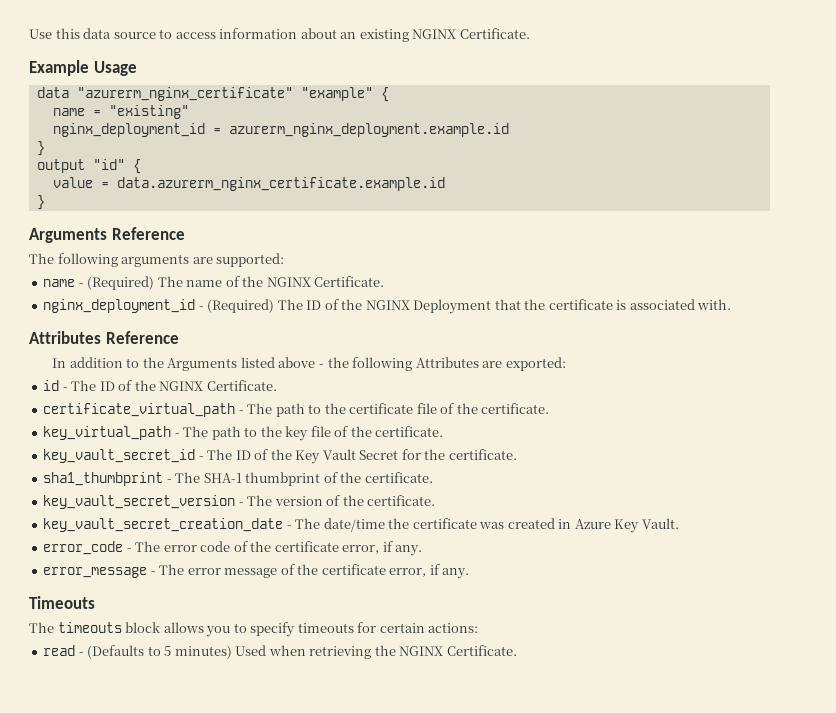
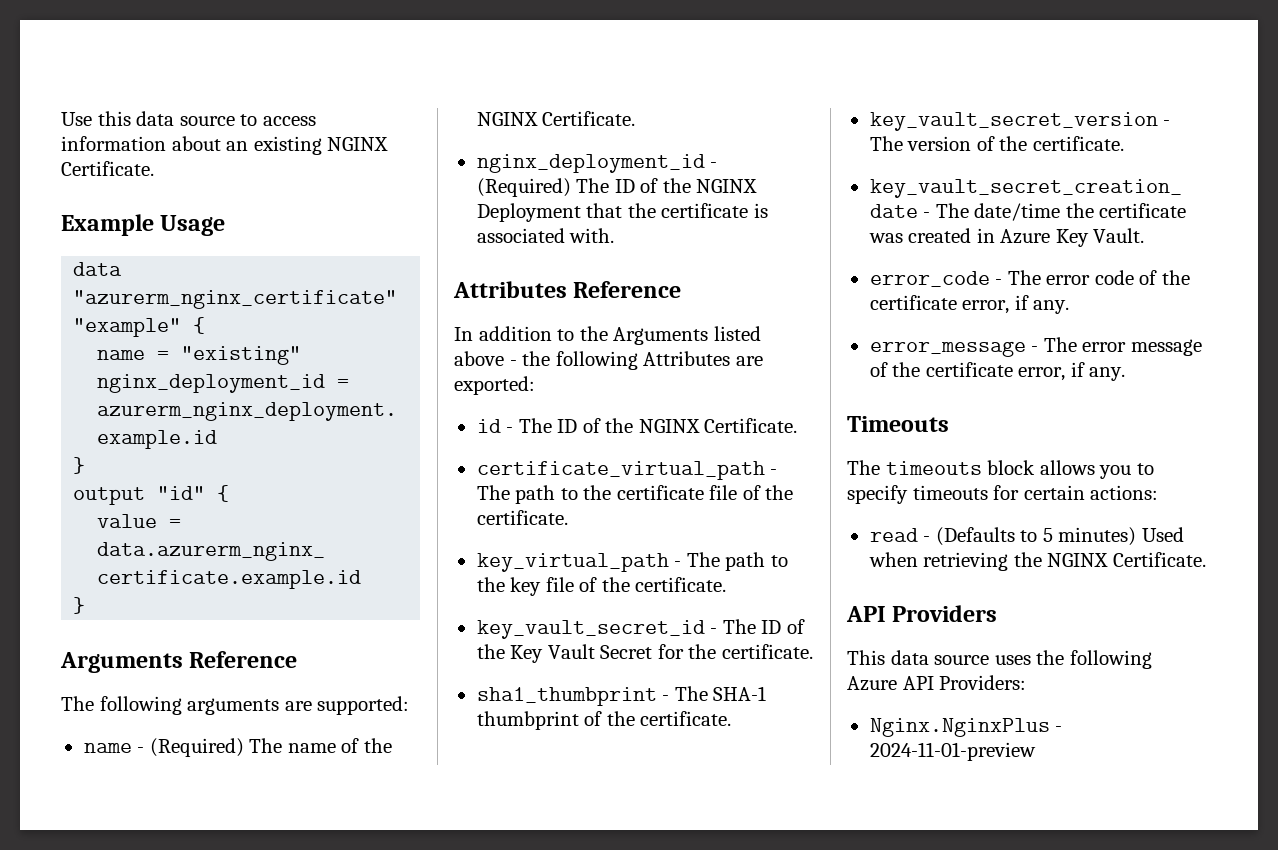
+ API Providers
+ This data source uses the following Azure API Providers:
+ Nginx.NginxPlus - 2024-11-01-preview

